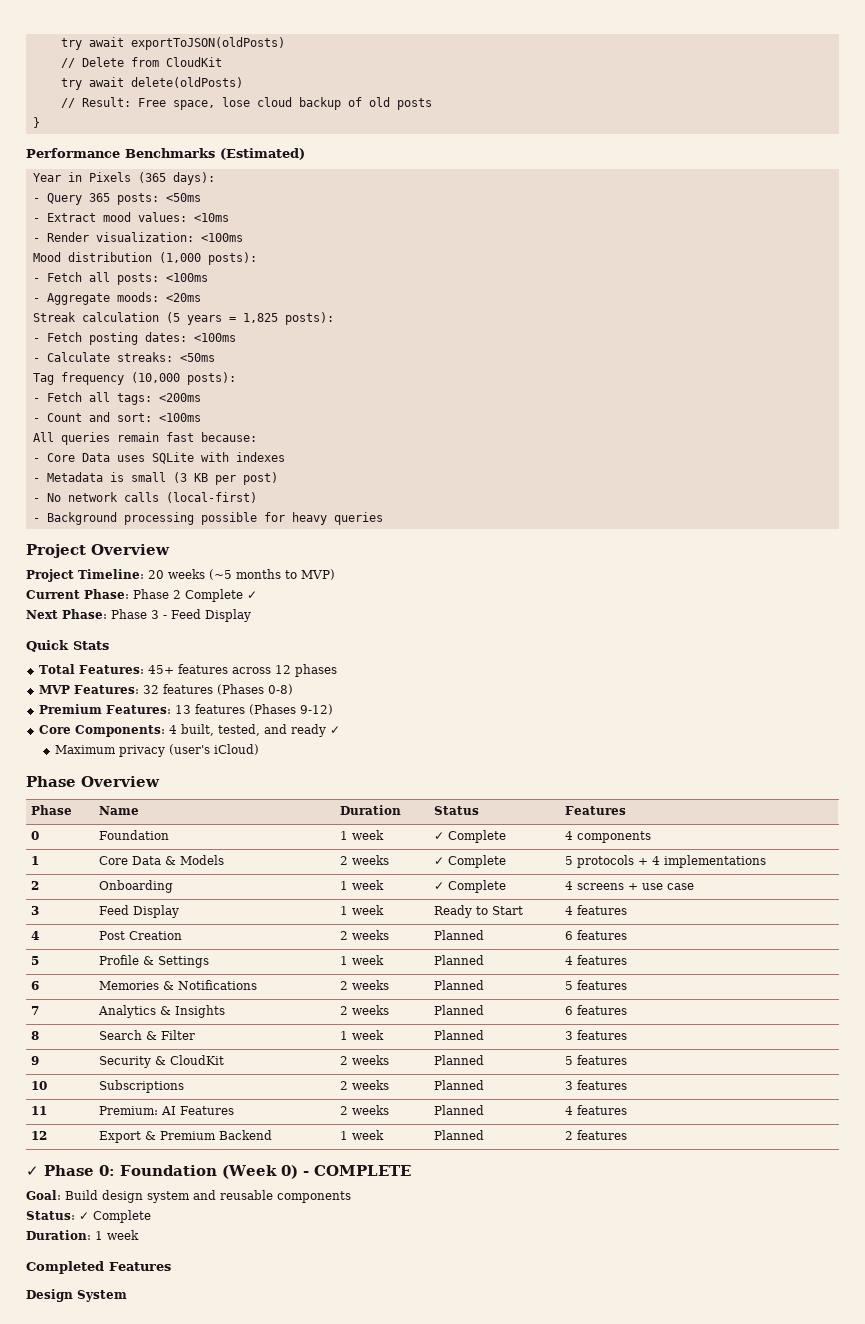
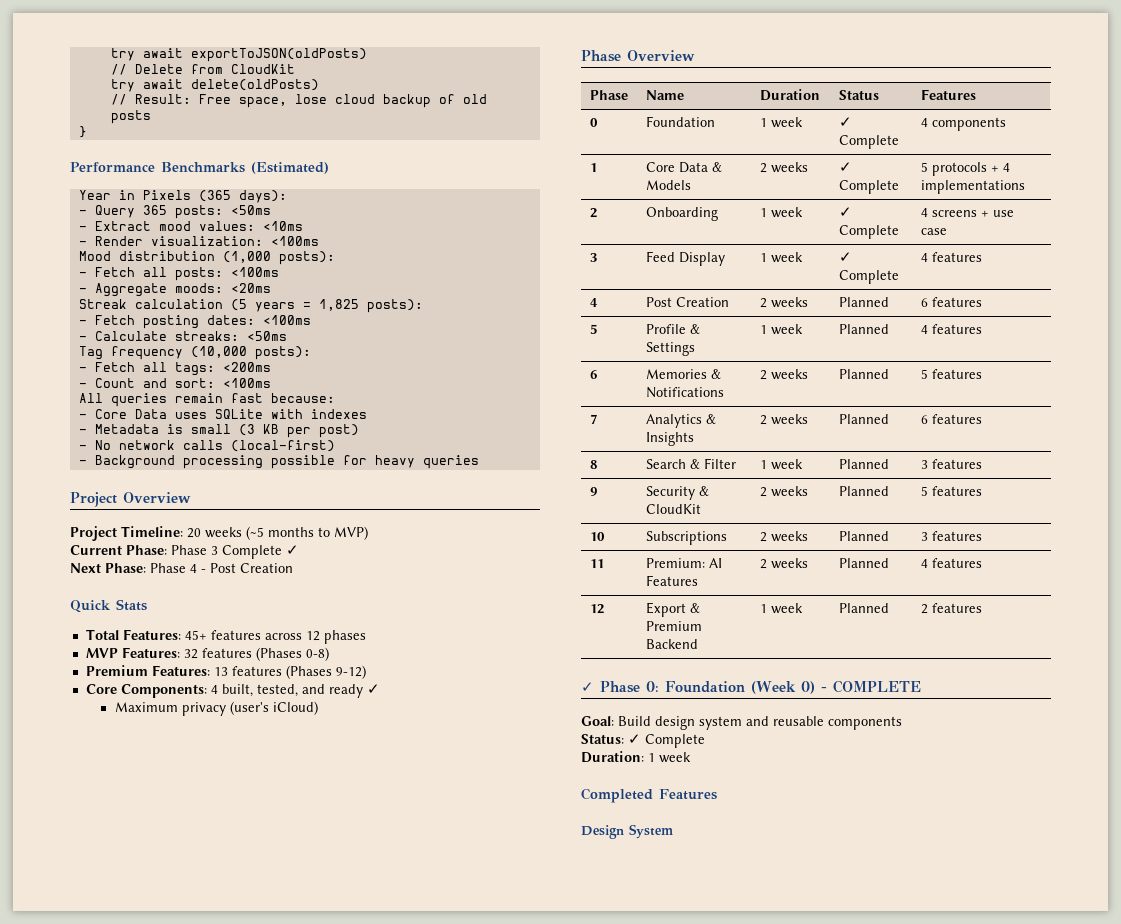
- Current Phase: Phase 2 Complete ✓
+ Current Phase: Phase 3 Complete ✓
- Next Phase: Phase 3 - Feed Display
+ Next Phase: Phase 4 - Post Creation
- 3 | Feed Display | 1 week | Ready to Start | 4 features
+ 3 | Feed Display | 1 week | ✓ Complete | 4 features

